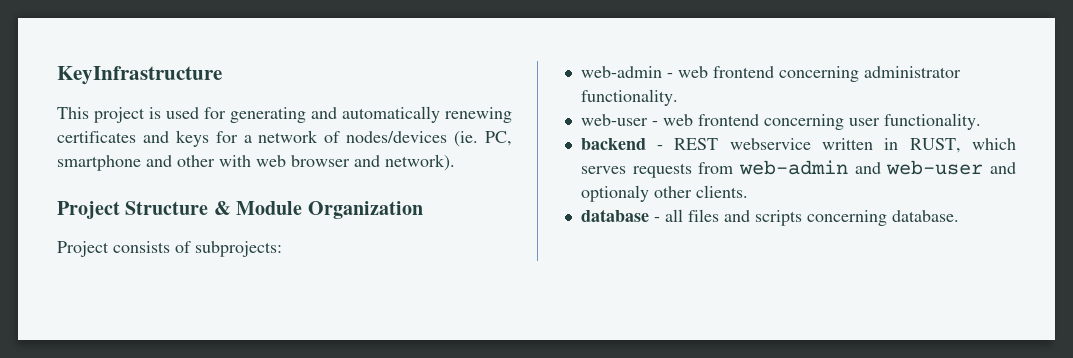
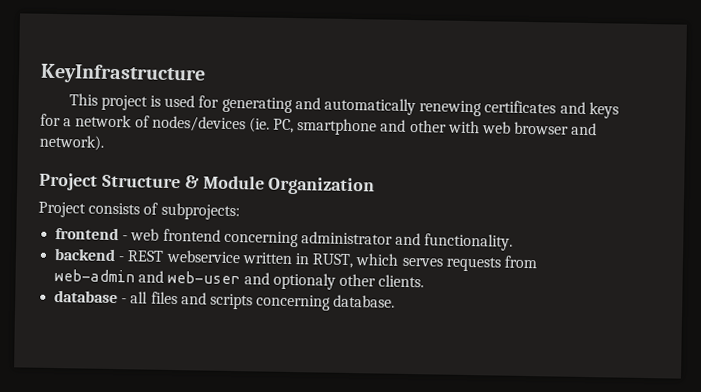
- web-admin - web frontend concerning administrator functionality.
- web-user - web frontend concerning user functionality.
+ frontend - web frontend concerning administrator and functionality.

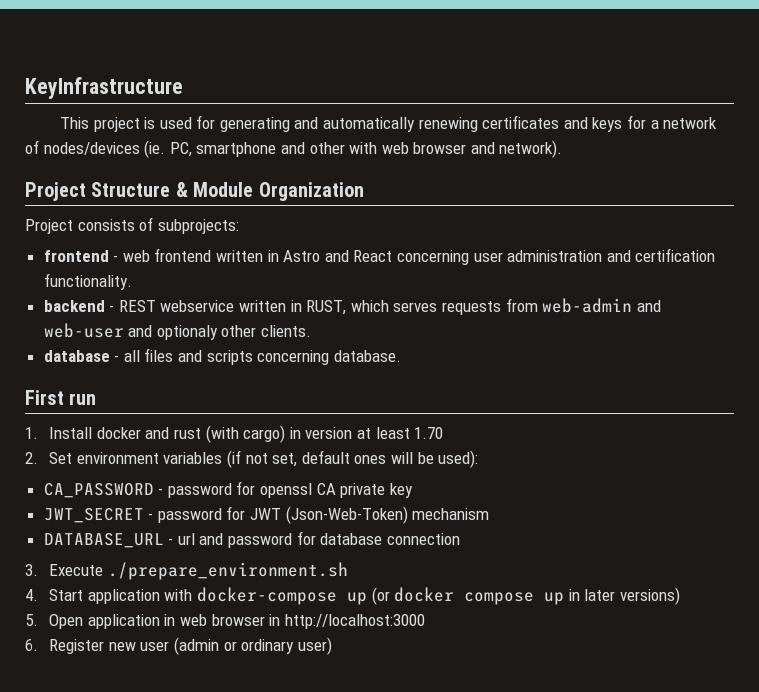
- frontend - web frontend concerning administrator and functionality.
+ frontend - web frontend written in Astro and React concerning user administration and certification functionality.
+ First run
+ 1. Install docker and rust (with cargo) in version at least 1.70
+ 2. Set environment variables (if not set, default ones will be used):
+ CA_PASSWORD - password for openssl CA private key
+ JWT_SECRET - password for JWT (Json-Web-Token) mechanism
+ DATABASE_URL - url and password for database connection
+ 3. Execute ./prepare_environment.sh
+ 4. Start application with docker-compose up (or docker compose up in later versions)
+ 5. Open application in web browser in http://localhost:3000
+ 6. Register new user (admin or ordinary user)

